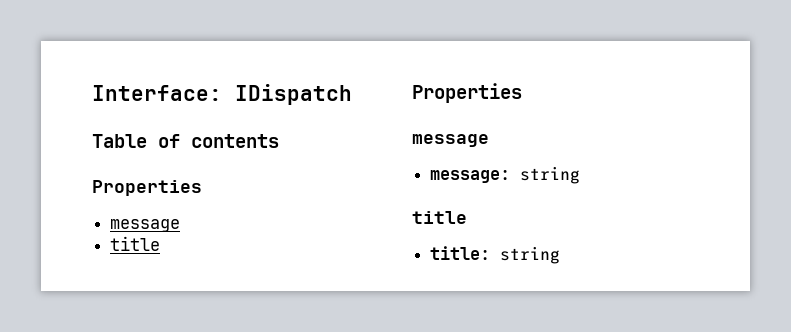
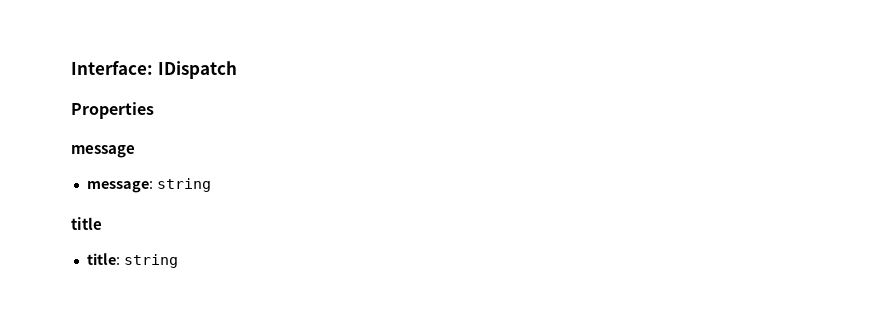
- Table of contents
- Properties
- message
- title

